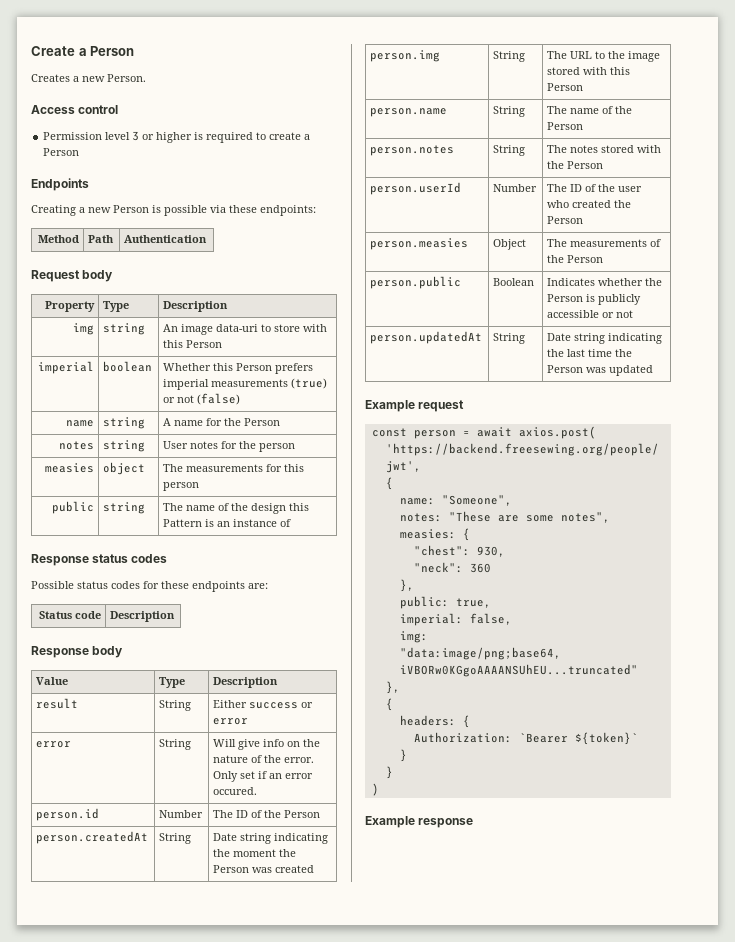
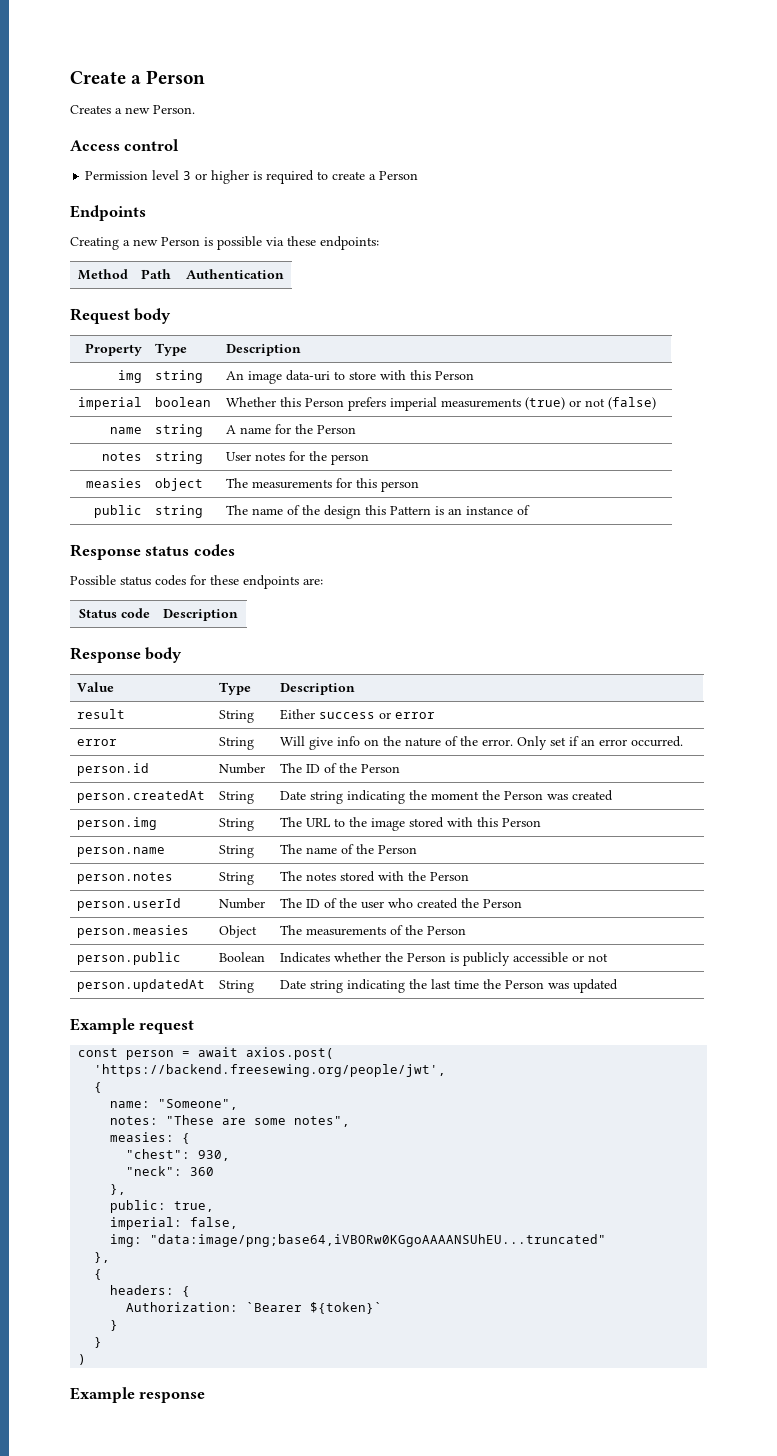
- error | String | Will give info on the nature of the error. Only set if an error occured.
+ error | String | Will give info on the nature of the error. Only set if an error occurred.

